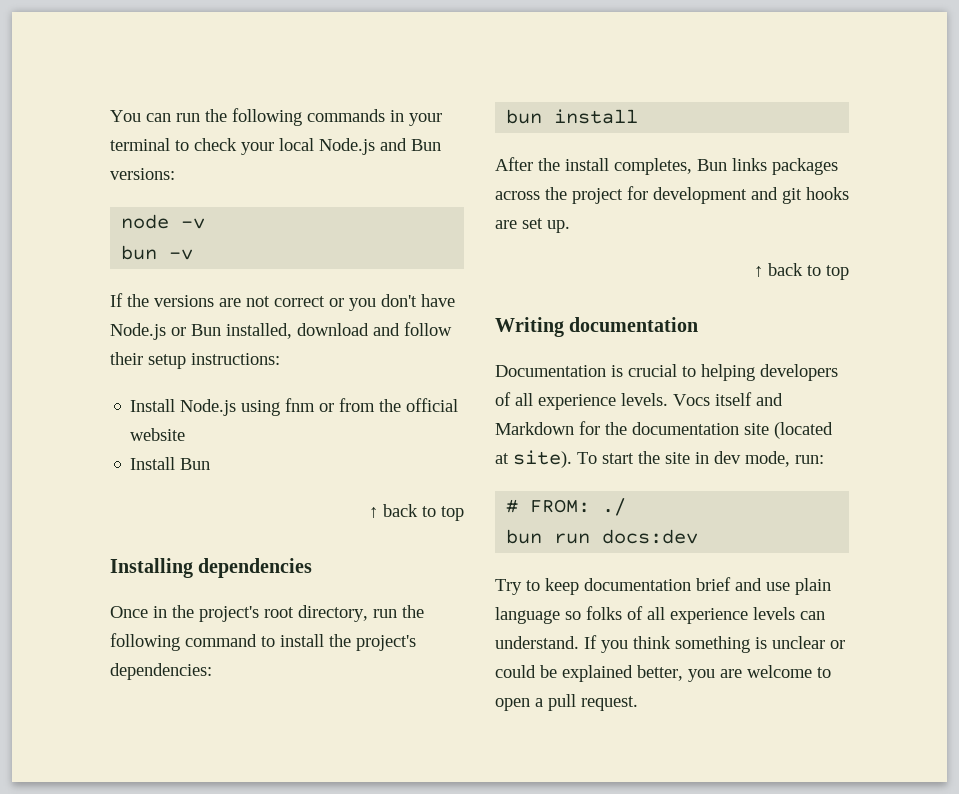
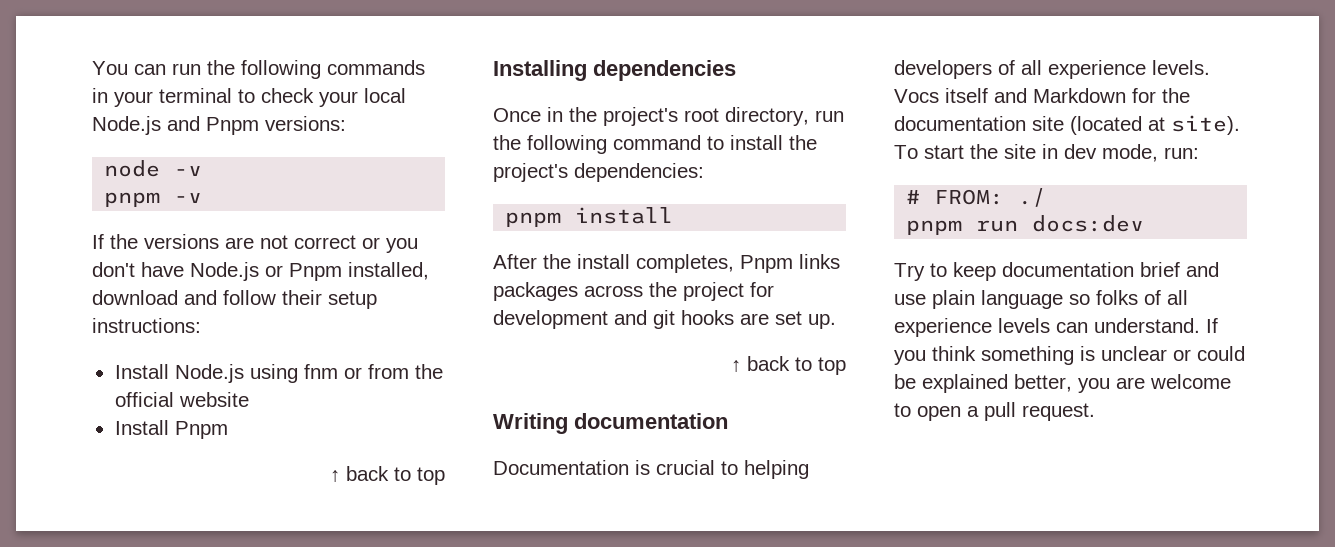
- You can run the following commands in your terminal to check your local Node.js and Bun versions:
+ You can run the following commands in your terminal to check your local Node.js and Pnpm versions:
- bun -v
+ pnpm -v
- If the versions are not correct or you don't have Node.js or Bun installed, download and follow their setup instructions:
+ If the versions are not correct or you don't have Node.js or Pnpm installed, download and follow their setup instructions:
- Install Bun
+ Install Pnpm
- bun install
+ pnpm install
- After the install completes, Bun links packages across the project for development and git hooks are set up.
+ After the install completes, Pnpm links packages across the project for development and git hooks are set up.
- bun run docs:dev
+ pnpm run docs:dev

